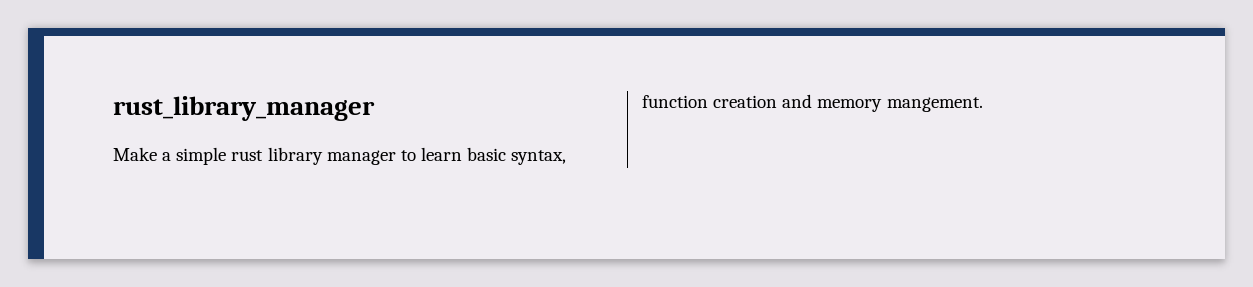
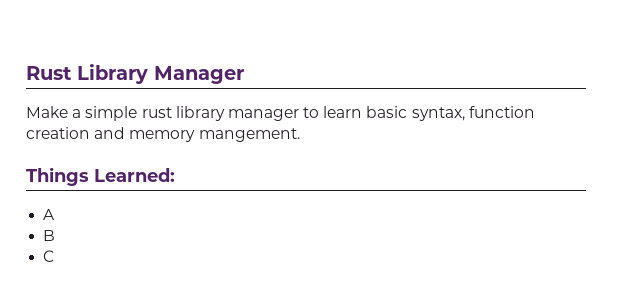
- rust_library_manager
+ Rust Library Manager
+ Things Learned:
+ A
+ B
+ C

